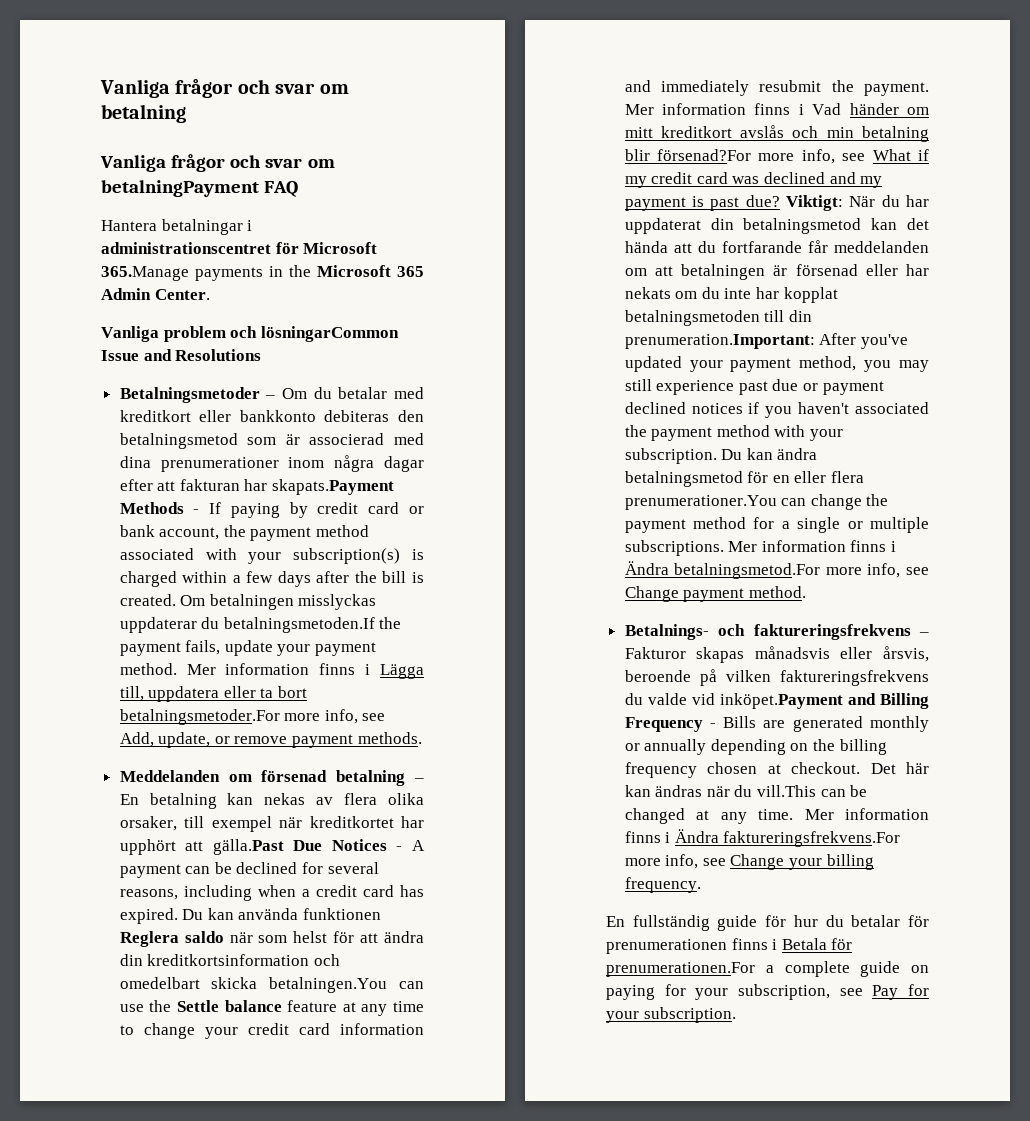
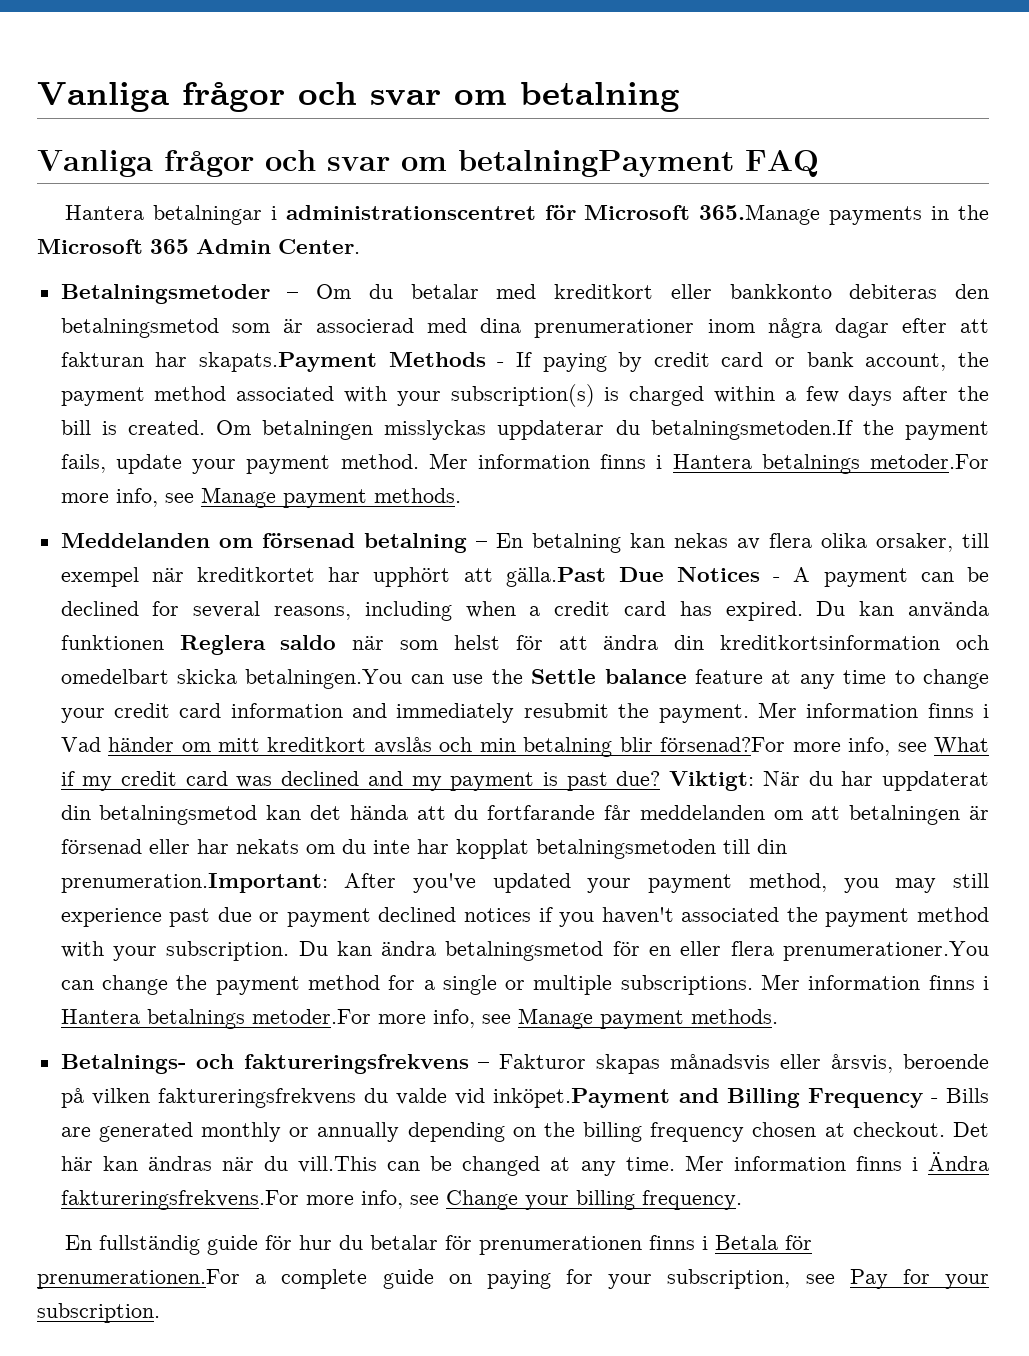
- Vanliga problem och lösningarCommon Issue and Resolutions
- Om betalningen misslyckas uppdaterar du betalningsmetoden.If the payment fails, update your payment method. Mer information finns i Lägga till, uppdatera eller ta bort betalningsmetoder.For more info, see Add, update, or remove payment methods.
+ Om betalningen misslyckas uppdaterar du betalningsmetoden.If the payment fails, update your payment method. Mer information finns i Hantera betalnings metoder.For more info, see Manage payment methods.
- Du kan ändra betalningsmetod för en eller flera prenumerationer.You can change the payment method for a single or multiple subscriptions. Mer information finns i Ändra betalningsmetod.For more info, see Change payment method.
+ Du kan ändra betalningsmetod för en eller flera prenumerationer.You can change the payment method for a single or multiple subscriptions. Mer information finns i Hantera betalnings metoder.For more info, see Manage payment methods.

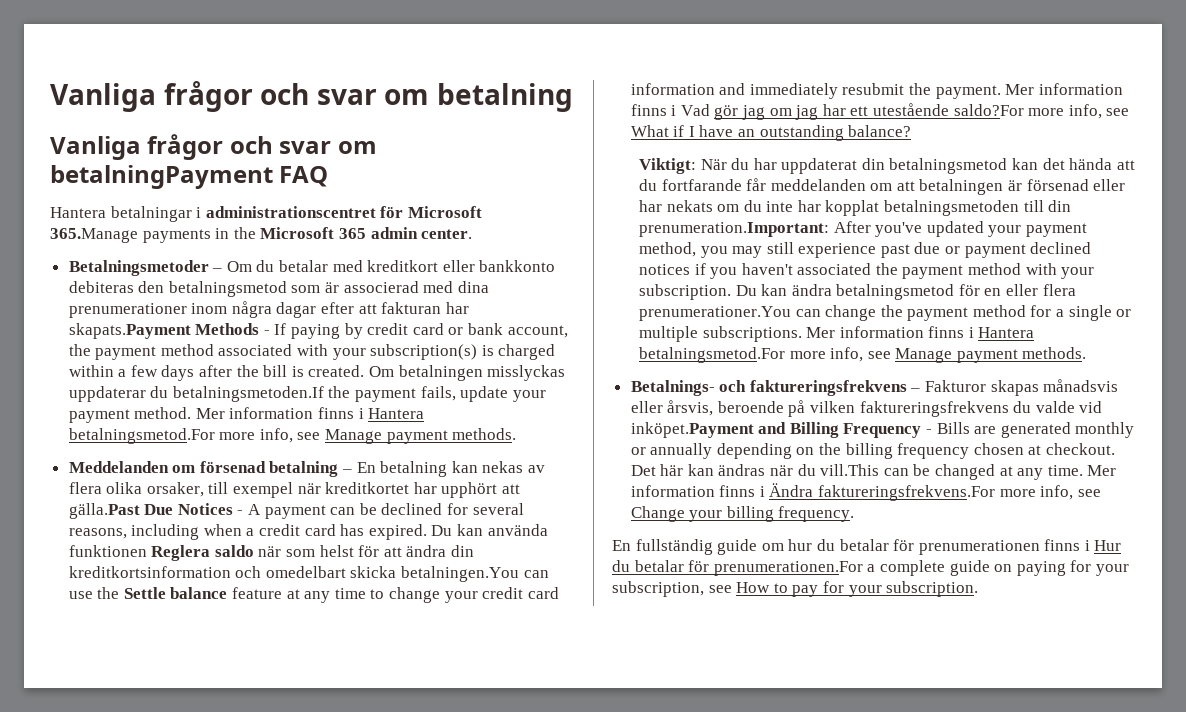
- Hantera betalningar i administrationscentret för Microsoft 365.Manage payments in the Microsoft 365 Admin Center.
+ Hantera betalningar i administrationscentret för Microsoft 365.Manage payments in the Microsoft 365 admin center.
- Om betalningen misslyckas uppdaterar du betalningsmetoden.If the payment fails, update your payment method. Mer information finns i Hantera betalnings metoder.For more info, see Manage payment methods.
+ Om betalningen misslyckas uppdaterar du betalningsmetoden.If the payment fails, update your payment method. Mer information finns i Hantera betalningsmetod.For more info, see Manage payment methods.
- Mer information finns i Vad händer om mitt kreditkort avslås och min betalning blir försenad?For more info, see What if my credit card was declined and my payment is past due? Viktigt:
+ Mer information finns i Vad gör jag om jag har ett utestående saldo?For more info, see What if I have an outstanding balance?
+ Viktigt:
- Du kan ändra betalningsmetod för en eller flera prenumerationer.You can change the payment method for a single or multiple subscriptions. Mer information finns i Hantera betalnings metoder.For more info, see Manage payment methods.
+ Du kan ändra betalningsmetod för en eller flera prenumerationer.You can change the payment method for a single or multiple subscriptions. Mer information finns i Hantera betalningsmetod.For more info, see Manage payment methods.
- En fullständig guide för hur du betalar för prenumerationen finns i Betala för prenumerationen.For a complete guide on paying for your subscription, see Pay for your subscription.
+ En fullständig guide om hur du betalar för prenumerationen finns i Hur du betalar för prenumerationen.For a complete guide on paying for your subscription, see How to pay for your subscription.

